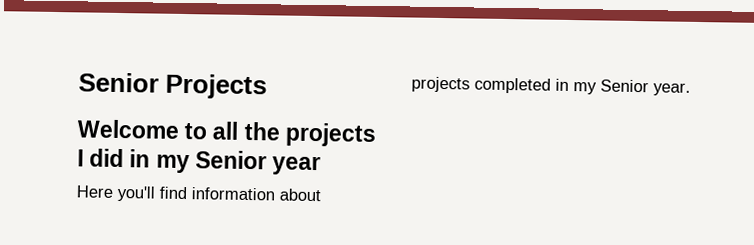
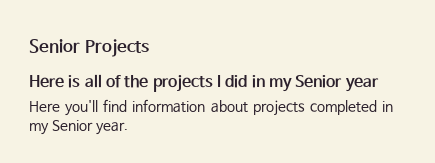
- Welcome to all the projects I did in my Senior year
+ Here is all of the projects I did in my Senior year

